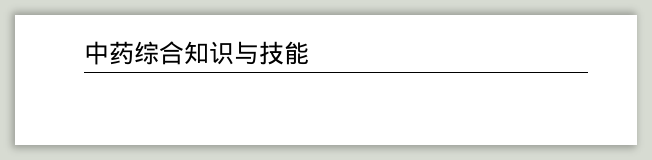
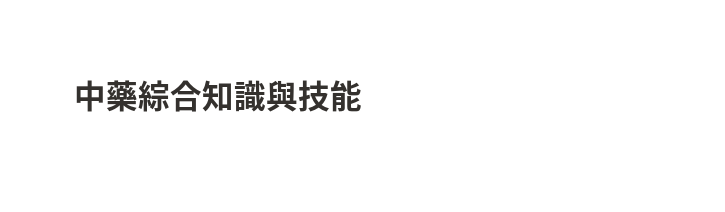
- 中药综合知识与技能
+ 中藥綜合知識與技能

